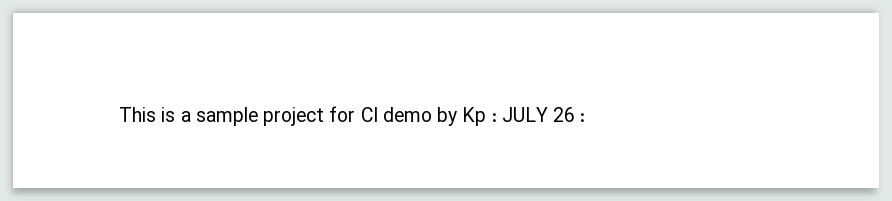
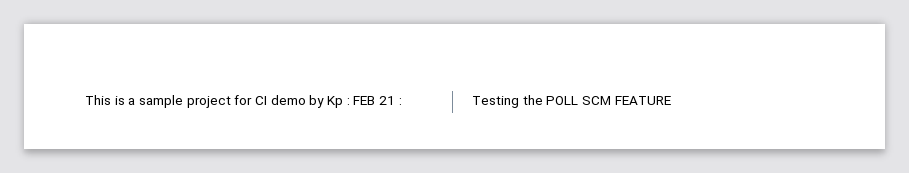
- This is a sample project for CI demo by Kp : JULY 26 :
+ This is a sample project for CI demo by Kp : FEB 21 : Testing the POLL SCM FEATURE

